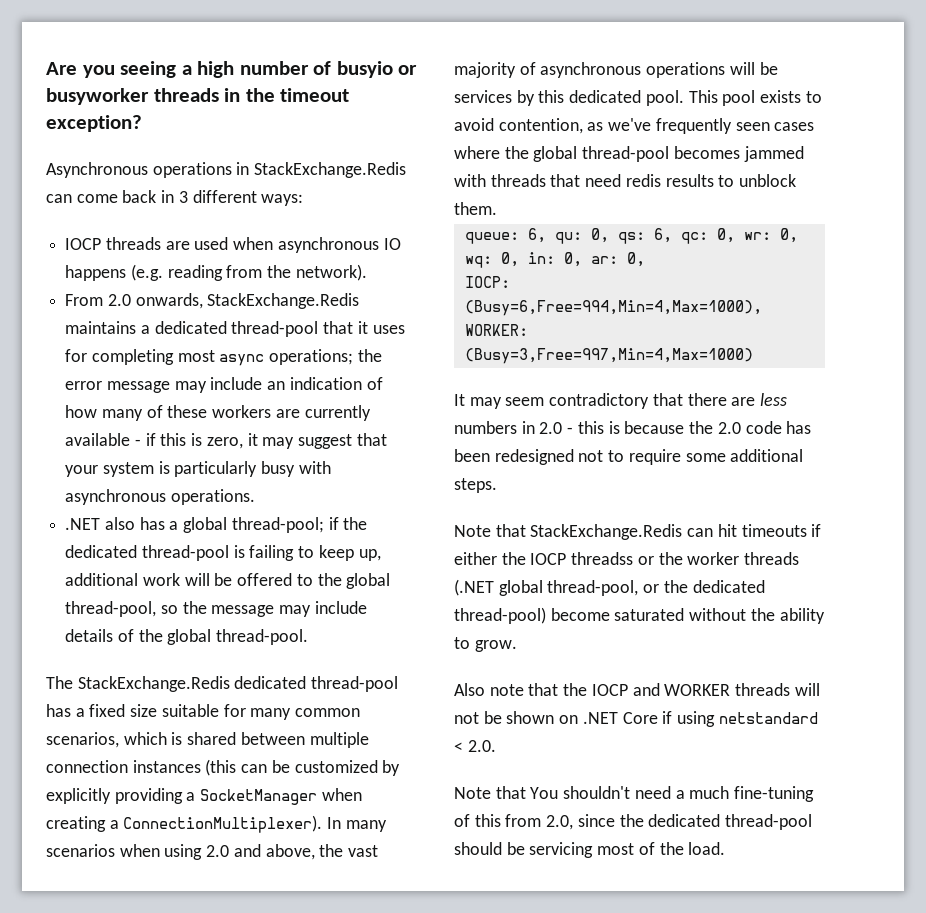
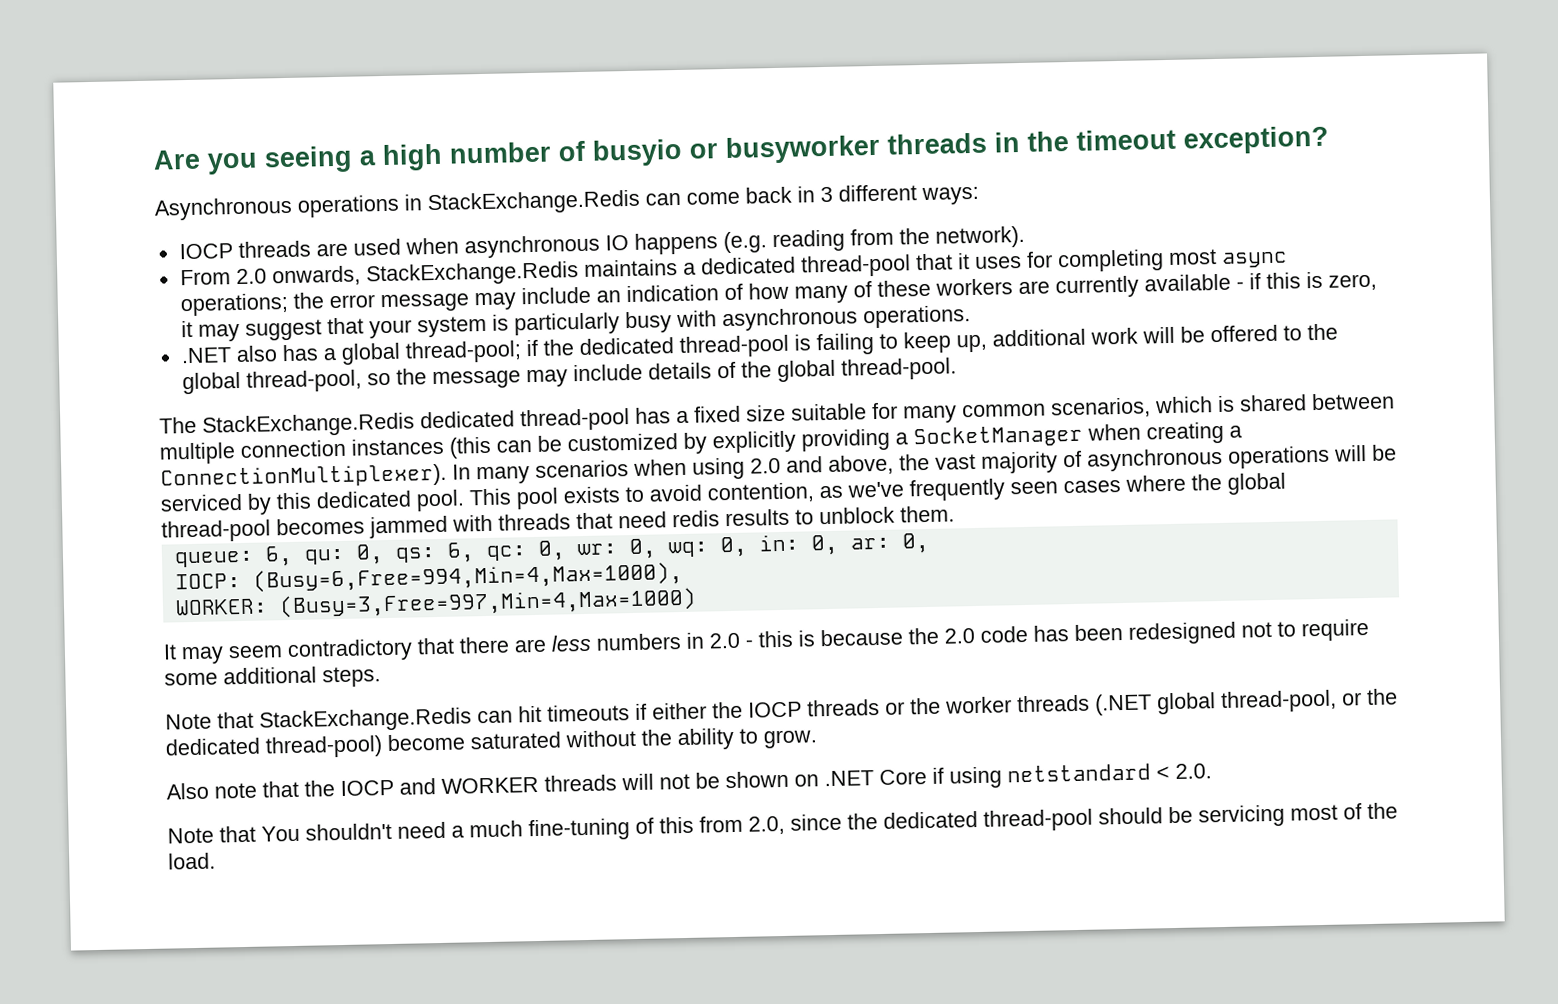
- In many scenarios when using 2.0 and above, the vast majority of asynchronous operations will be services by this dedicated pool.
+ In many scenarios when using 2.0 and above, the vast majority of asynchronous operations will be serviced by this dedicated pool.
- Note that StackExchange.Redis can hit timeouts if either the IOCP threadss or the worker threads (.NET global thread-pool, or the dedicated thread-pool) become saturated without the ability to grow.
+ Note that StackExchange.Redis can hit timeouts if either the IOCP threads or the worker threads (.NET global thread-pool, or the dedicated thread-pool) become saturated without the ability to grow.

